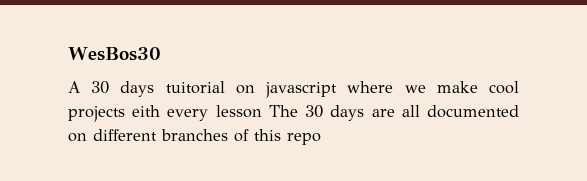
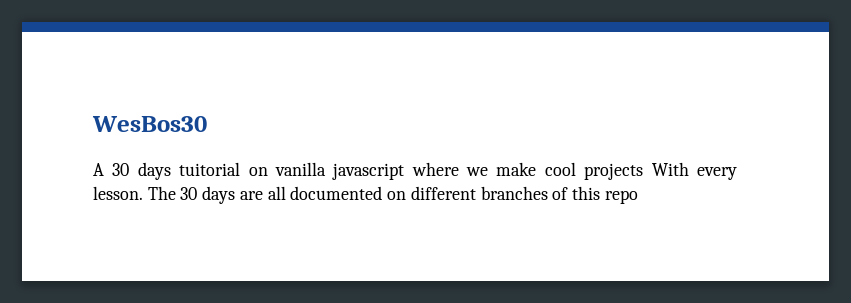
- A 30 days tuitorial on javascript where we make cool projects eith every lesson The 30 days are all documented on different branches of this repo
+ A 30 days tuitorial on vanilla javascript where we make cool projects With every lesson. The 30 days are all documented on different branches of this repo

